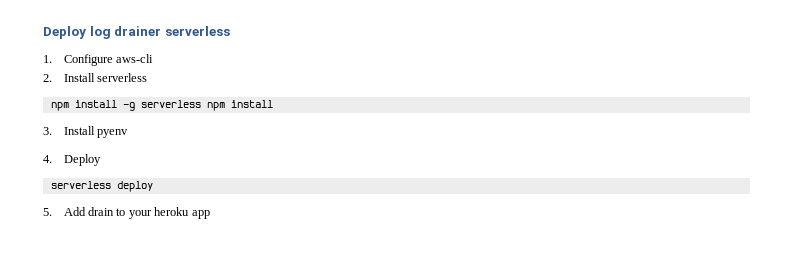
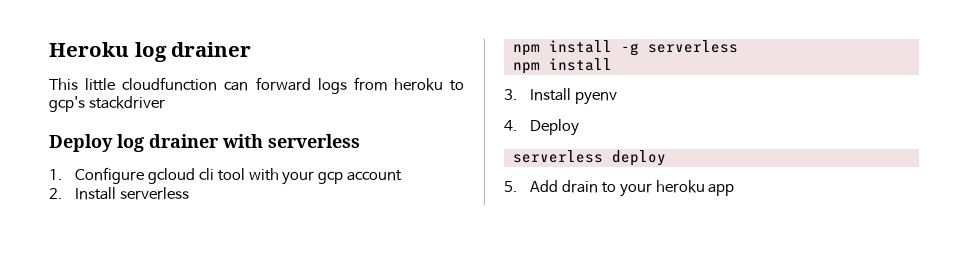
+ Heroku log drainer
+ This little cloudfunction can forward logs from heroku to gcp's stackdriver
- Deploy log drainer serverless
+ Deploy log drainer with serverless
- 1. Configure aws-cli
+ 1. Configure gcloud cli tool with your gcp account
- npm install -g serverless npm install
+ npm install -g serverless
+ npm install

